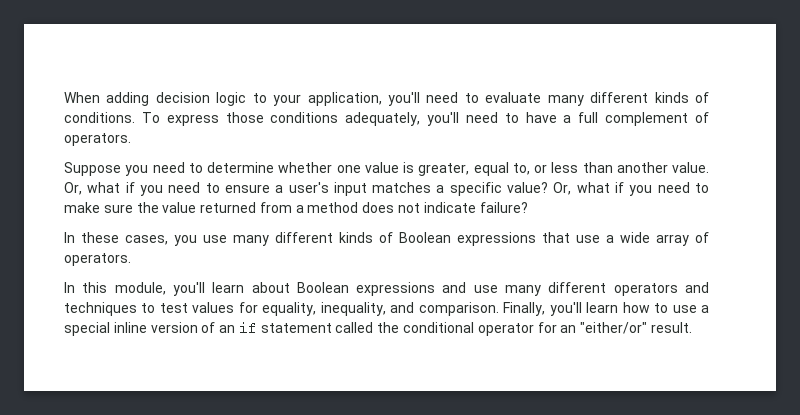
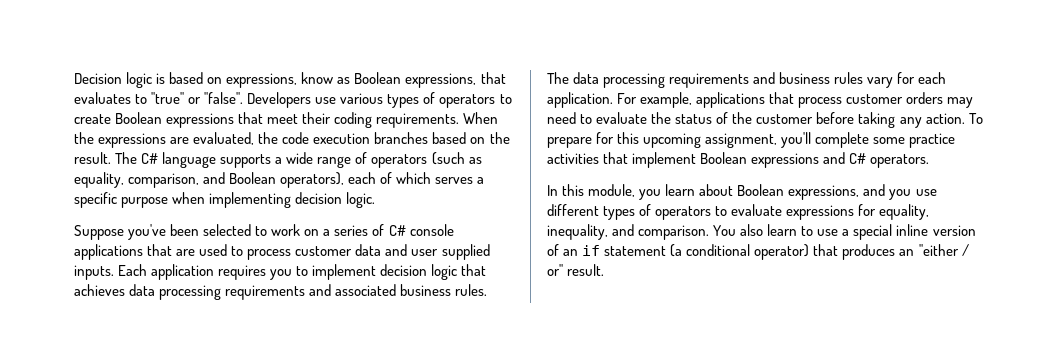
- When adding decision logic to your application, you'll need to evaluate many different kinds of conditions. To express those conditions adequately, you'll need to have a full complement of operators.
- Suppose you need to determine whether one value is greater, equal to, or less than another value. Or, what if you need to ensure a user's input matches a specific value? Or, what if you need to make sure the value returned from a method does not indicate failure?
- In these cases, you use many different kinds of Boolean expressions that use a wide array of operators.
+ Decision logic is based on expressions, know as Boolean expressions, that evaluates to "true" or "false". Developers use various types of operators to create Boolean expressions that meet their coding requirements. When the expressions are evaluated, the code execution branches based on the result. The C# language supports a wide range of operators (such as equality, comparison, and Boolean operators), each of which serves a specific purpose when implementing decision logic.
+ Suppose you've been selected to work on a series of C# console applications that are used to process customer data and user supplied inputs. Each application requires you to implement decision logic that achieves data processing requirements and associated business rules. The data processing requirements and business rules vary for each application. For example, applications that process customer orders may need to evaluate the status of the customer before taking any action. To prepare for this upcoming assignment, you'll complete some practice activities that implement Boolean expressions and C# operators.
- In this module, you'll learn about Boolean expressions and use many different operators and techniques to test values for equality, inequality, and comparison.
+ In this module, you learn about Boolean expressions, and you use different types of operators to evaluate expressions for equality, inequality, and comparison.
- Finally, you'll learn how to use a special inline version of an if statement called the conditional operator for an "either/or" result.
+ You also learn to use a special inline version of an if statement (a conditional operator) that produces an "either / or" result.

